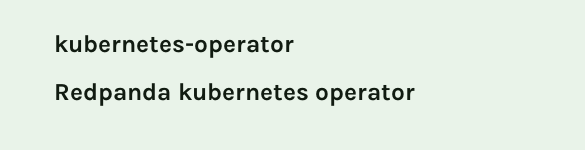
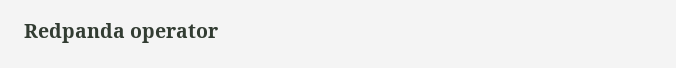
- kubernetes-operator
- Redpanda kubernetes operator
+ Redpanda operator

